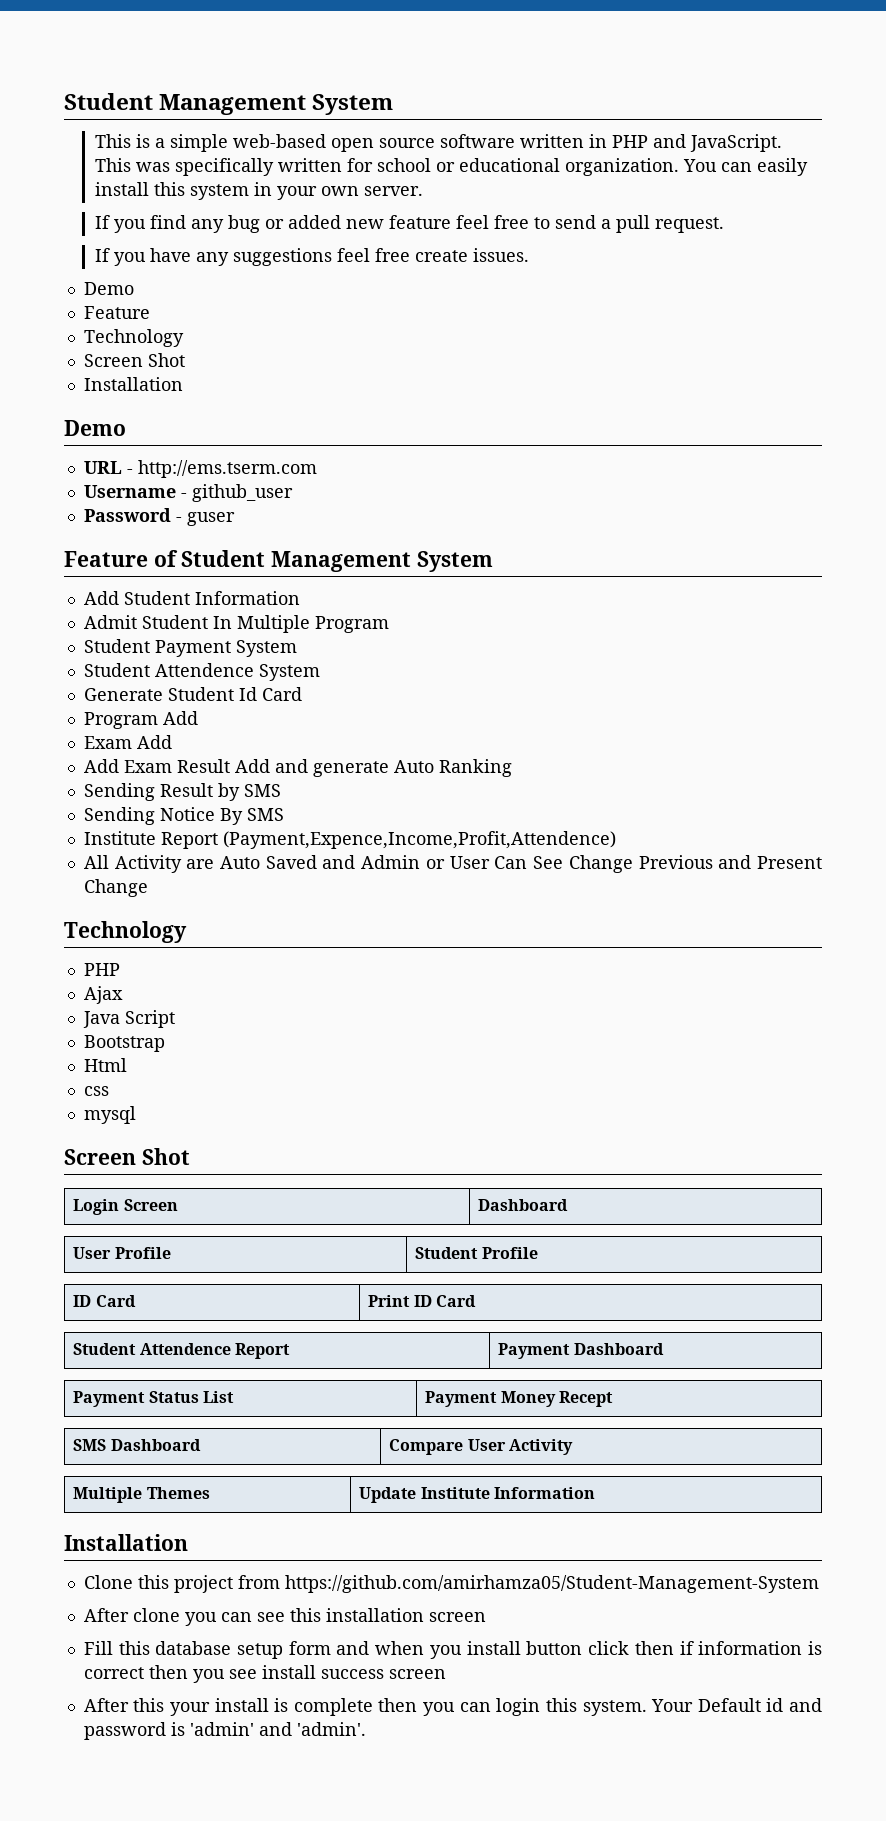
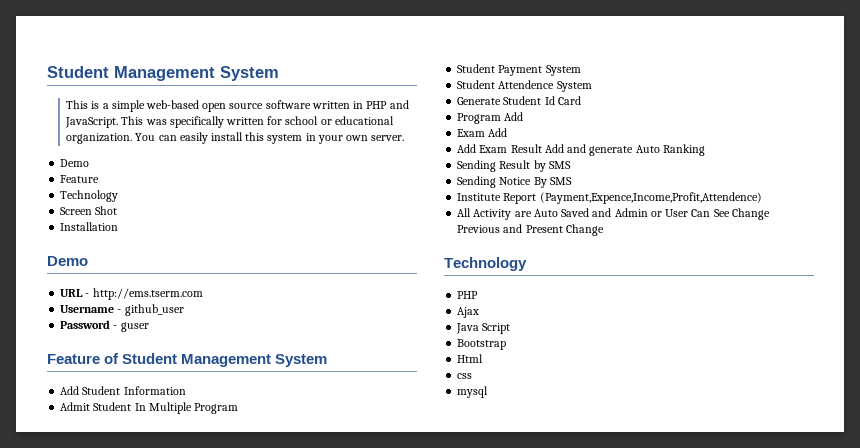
- If you find any bug or added new feature feel free to send a pull request.
- If you have any suggestions feel free create issues.
  mysql
- Screen Shot
- Login Screen | Dashboard
- User Profile | Student Profile
- ID Card | Print ID Card
- Student Attendence Report | Payment Dashboard
- Payment Status List | Payment Money Recept
- SMS Dashboard | Compare User Activity
- Multiple Themes | Update Institute Information
- Installation
- Clone this project from https://github.com/amirhamza05/Student-Management-System
- After clone you can see this installation screen
- Fill this database setup form and when you install button click then if information is correct then you see install success screen
- After this your install is complete then you can login this system. Your Default id and password is 'admin' and 'admin'.

